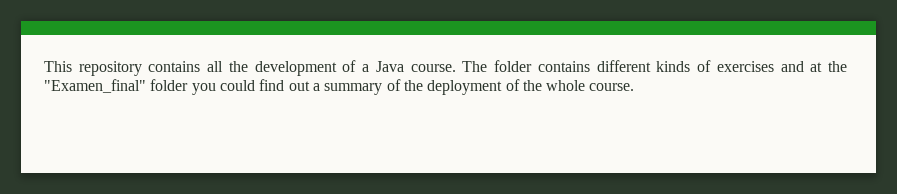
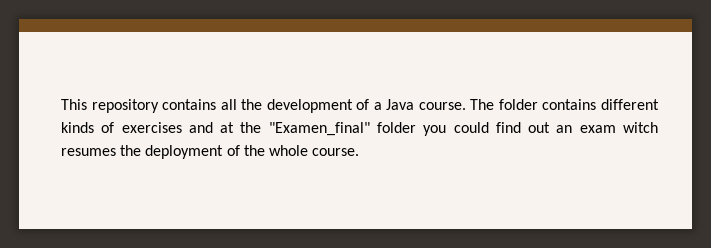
- The folder contains different kinds of exercises and at the "Examen_final" folder you could find out a summary of the deployment of the whole course.
+ The folder contains different kinds of exercises and at the "Examen_final" folder you could find out an exam witch resumes the deployment of the whole course.

